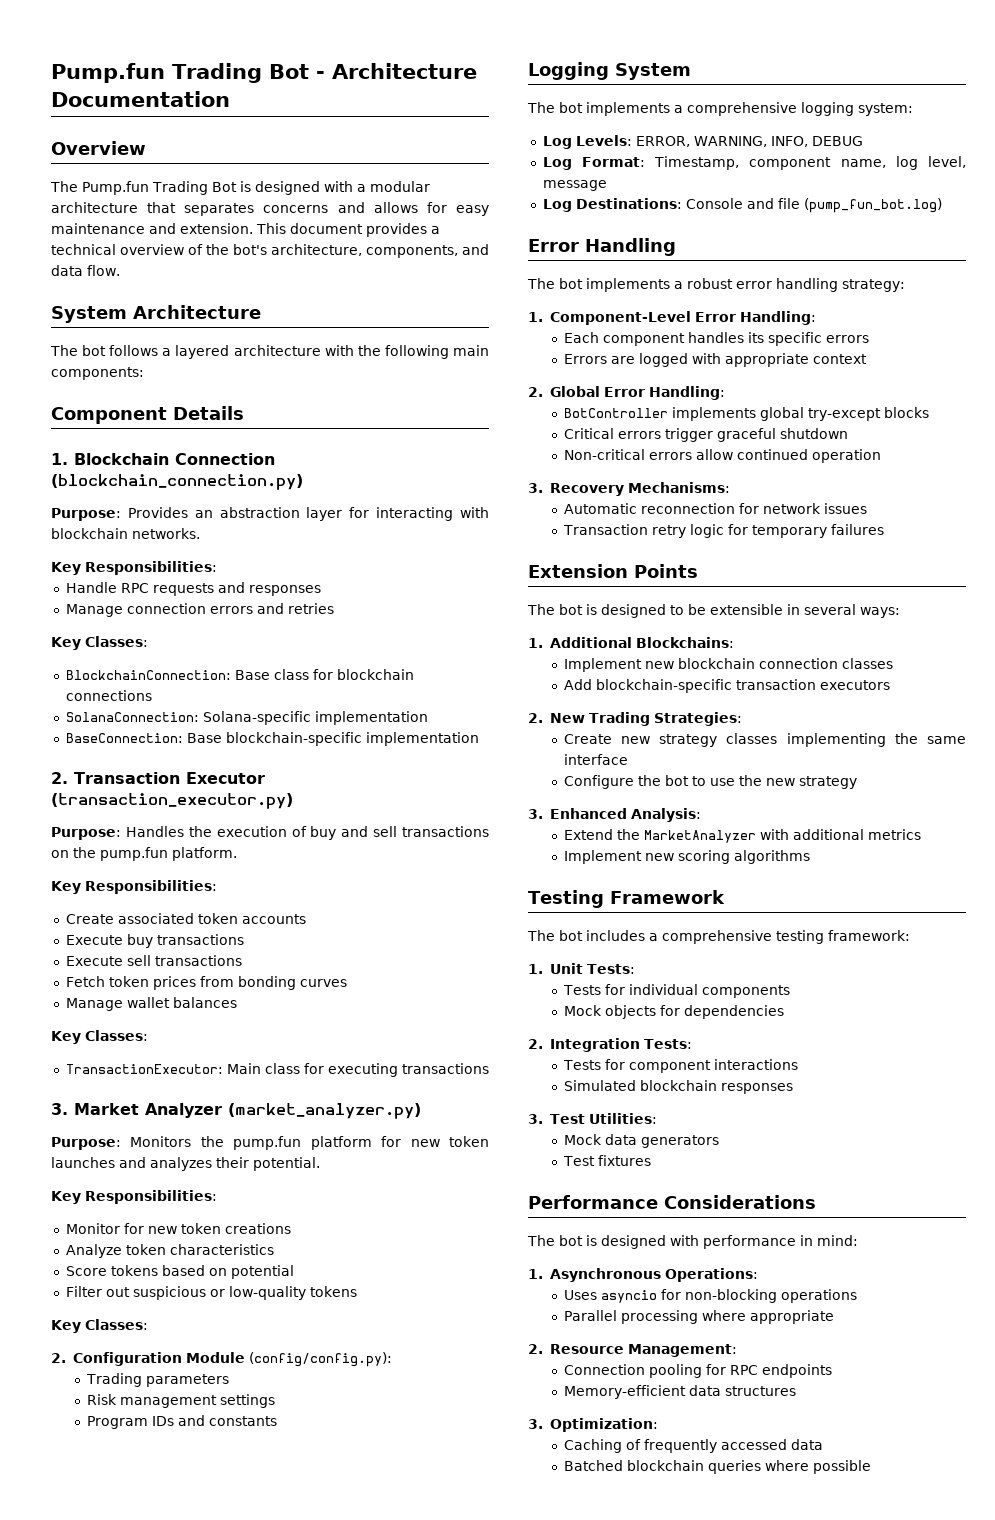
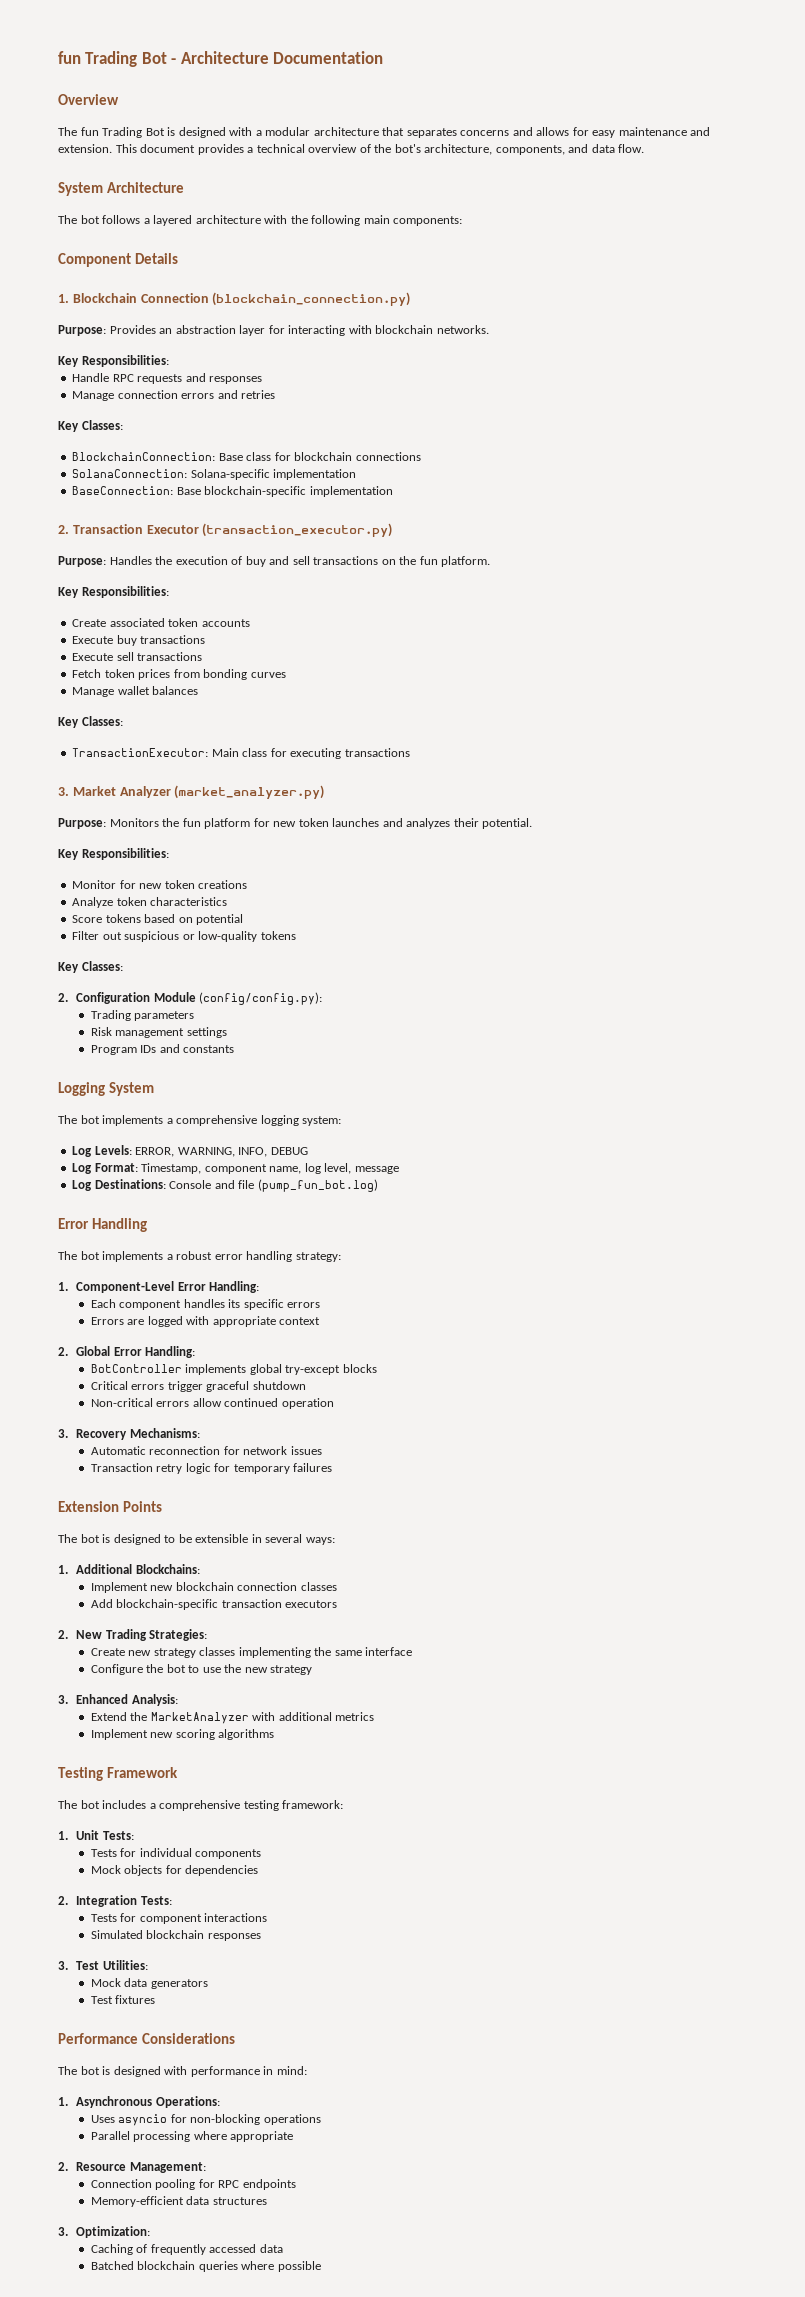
- Pump.fun Trading Bot - Architecture Documentation
+ fun Trading Bot - Architecture Documentation
- The Pump.fun Trading Bot is designed with a modular architecture that separates concerns and allows for easy maintenance and extension.
+ The fun Trading Bot is designed with a modular architecture that separates concerns and allows for easy maintenance and extension.
- Purpose: Handles the execution of buy and sell transactions on the pump.fun platform.
+ Purpose: Handles the execution of buy and sell transactions on the fun platform.
- Purpose: Monitors the pump.fun platform for new token launches and analyzes their potential.
+ Purpose: Monitors the fun platform for new token launches and analyzes their potential.

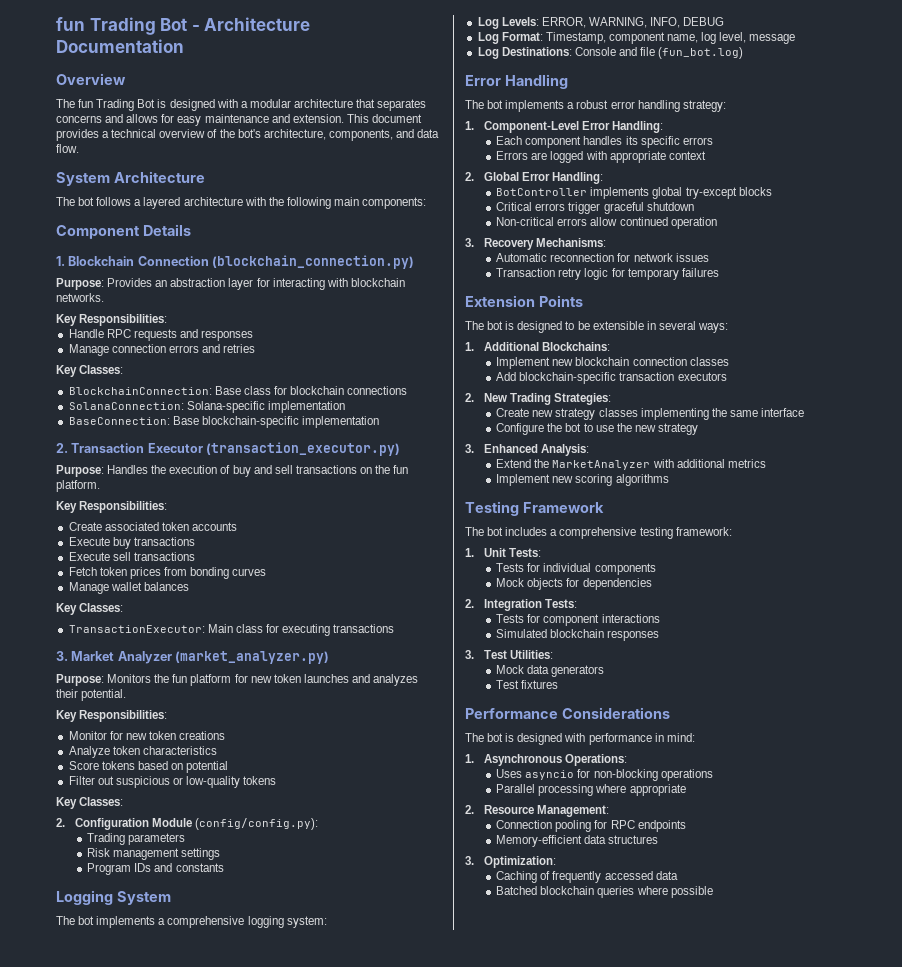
- Log Destinations: Console and file (pump_fun_bot.log)
+ Log Destinations: Console and file (fun_bot.log)

